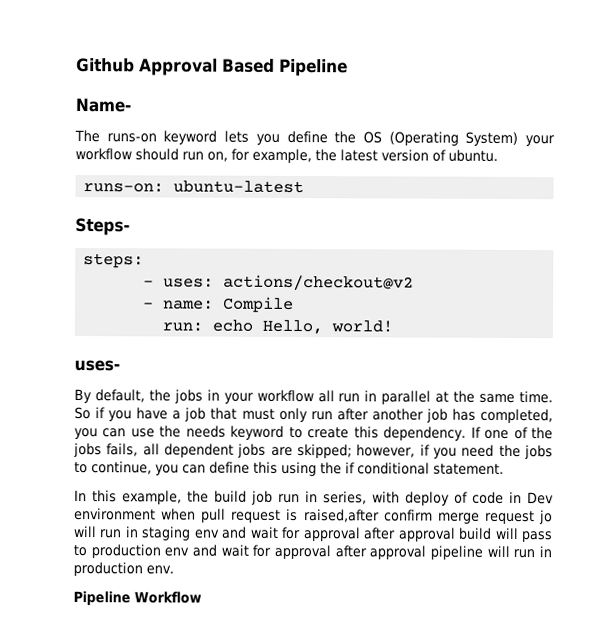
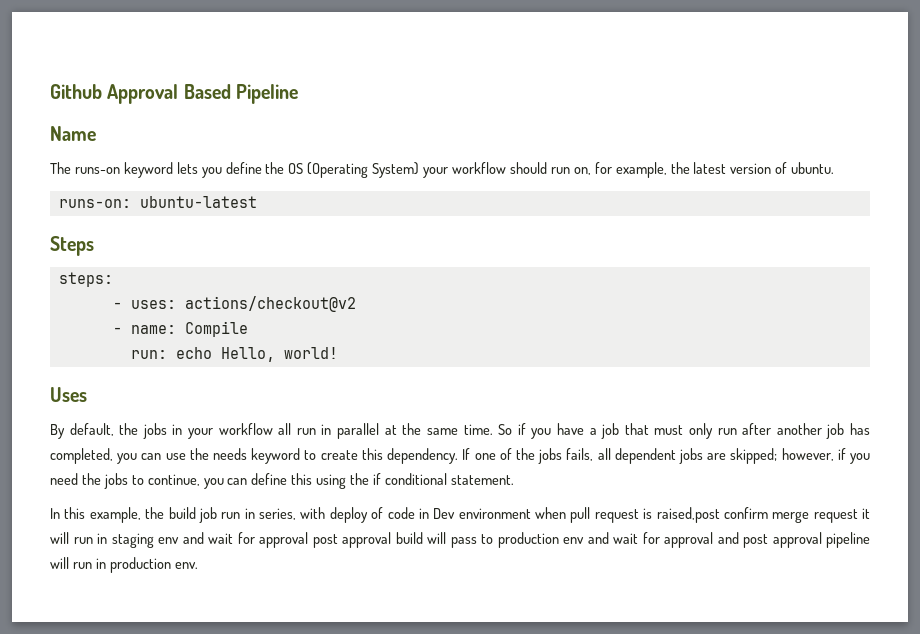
- Name-
+ Name
- Steps-
+ Steps
- uses-
+ Uses
- In this example, the build job run in series, with deploy of code in Dev environment when pull request is raised,after confirm merge request jo will run in staging env and wait for approval after approval build will pass to production env and wait for approval after approval pipeline will run in production env.
+ In this example, the build job run in series, with deploy of code in Dev environment when pull request is raised,post confirm merge request it will run in staging env and wait for approval post approval build will pass to production env and wait for approval and post approval pipeline will run in production env.
- Pipeline Workflow

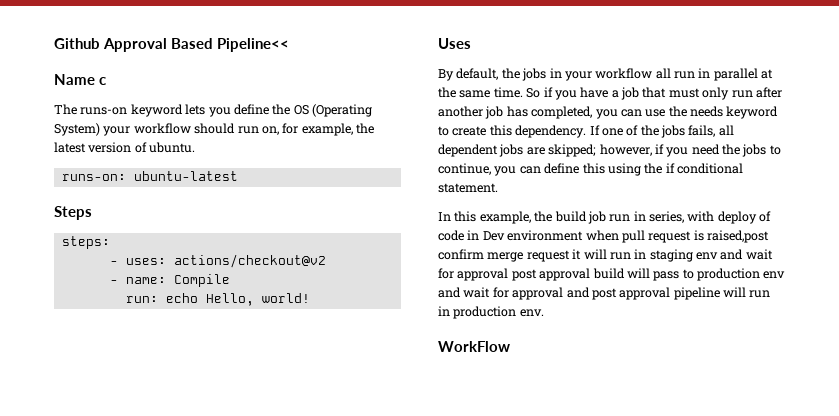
- Github Approval Based Pipeline
+ Github Approval Based Pipeline<<
- Name
+ Name c
+ WorkFlow

